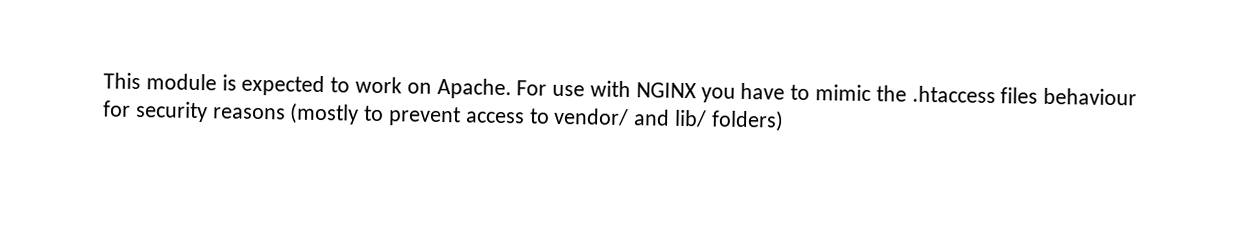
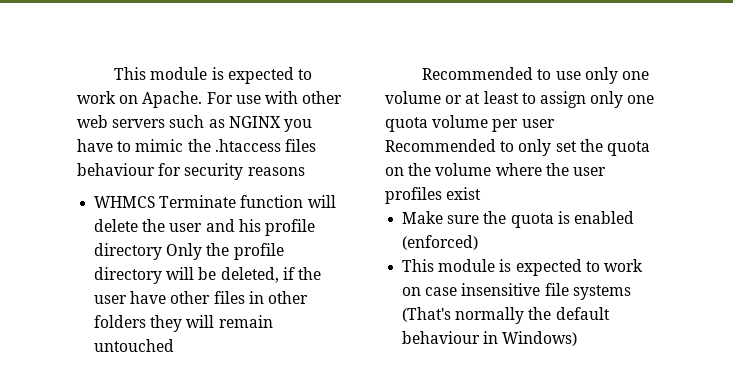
- For use with NGINX you have to mimic the .htaccess files behaviour for security reasons (mostly to prevent access to vendor/ and lib/ folders)
+ For use with other web servers such as NGINX you have to mimic the .htaccess files behaviour for security reasons
+ WHMCS Terminate function will delete the user and his profile directory Only the profile directory will be deleted, if the user have other files in other folders they will remain untouched
+ Recommended to use only one volume or at least to assign only one quota volume per user Recommended to only set the quota on the volume where the user profiles exist
+ Make sure the quota is enabled (enforced)
+ This module is expected to work on case insensitive file systems (That's normally the default behaviour in Windows)

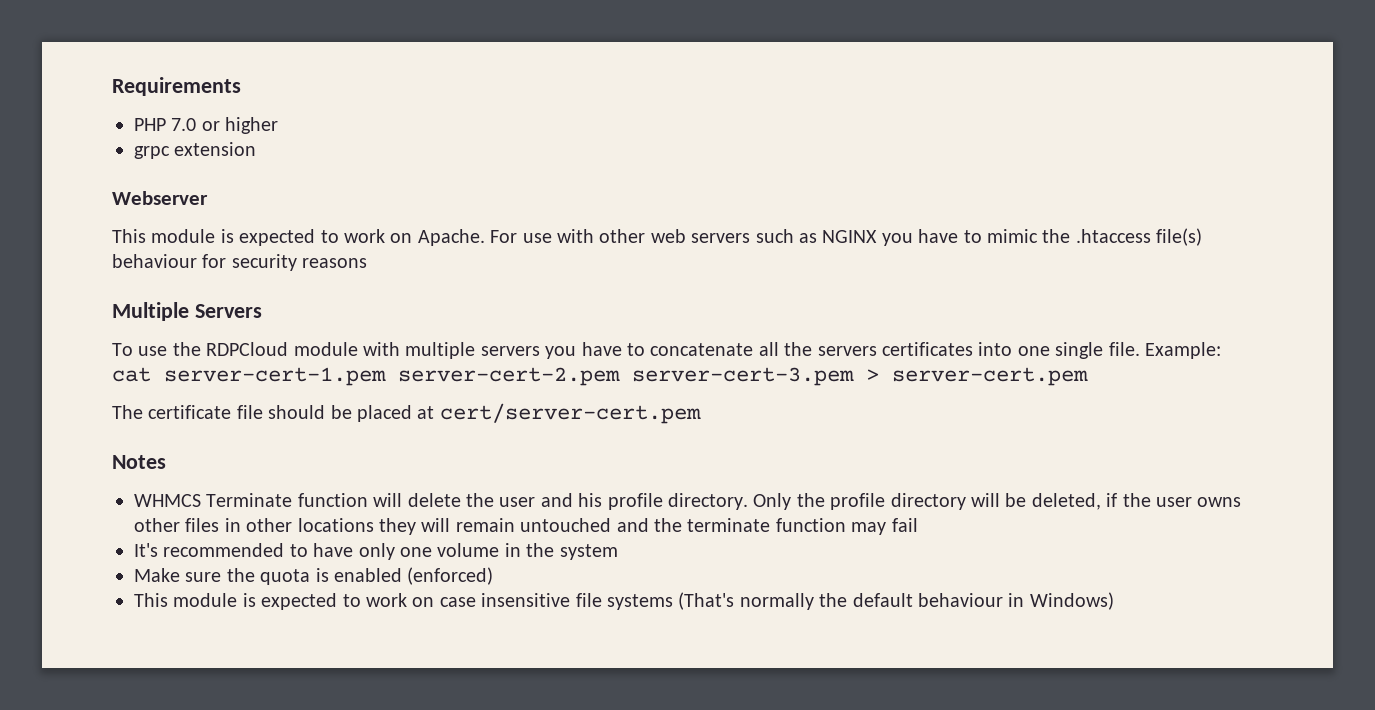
+ Requirements
+ PHP 7.0 or higher
+ grpc extension
+ Webserver
- For use with other web servers such as NGINX you have to mimic the .htaccess files behaviour for security reasons
+ For use with other web servers such as NGINX you have to mimic the .htaccess file(s) behaviour for security reasons
+ Multiple Servers
+ To use the RDPCloud module with multiple servers you have to concatenate all the servers certificates into one single file. Example: cat server-cert-1.pem server-cert-2.pem server-cert-3.pem > server-cert.pem
+ The certificate file should be placed at cert/server-cert.pem
+ Notes
- WHMCS Terminate function will delete the user and his profile directory Only the profile directory will be deleted, if the user have other files in other folders they will remain untouched
- Recommended to use only one volume or at least to assign only one quota volume per user Recommended to only set the quota on the volume where the user profiles exist
+ WHMCS Terminate function will delete the user and his profile directory. Only the profile directory will be deleted, if the user owns other files in other locations they will remain untouched and the terminate function may fail
+ It's recommended to have only one volume in the system

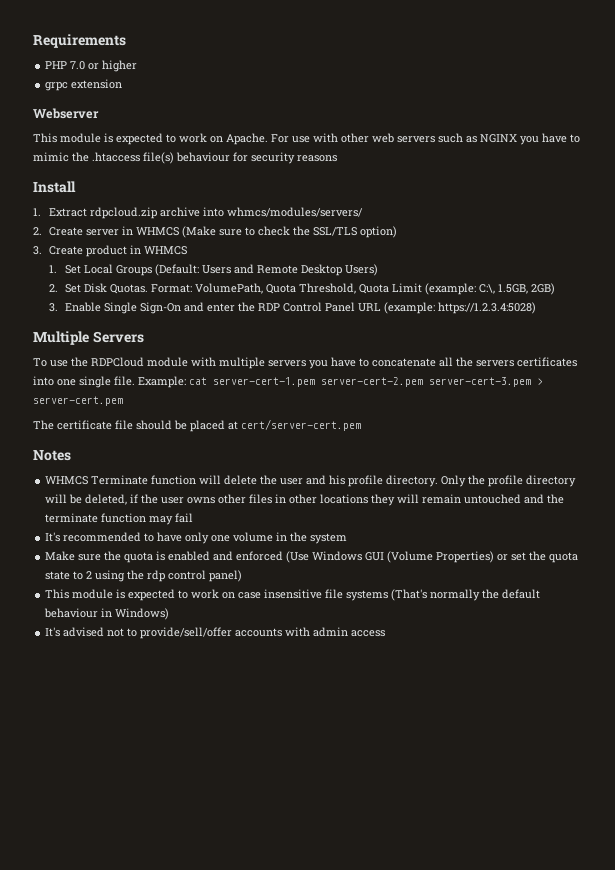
+ Install
+ 1. Extract rdpcloud.zip archive into whmcs/modules/servers/
+ 2. Create server in WHMCS (Make sure to check the SSL/TLS option)
+ 3. Create product in WHMCS
+ 1. Set Local Groups (Default: Users and Remote Desktop Users)
+ 2. Set Disk Quotas. Format: VolumePath, Quota Threshold, Quota Limit (example: C:\, 1.5GB, 2GB)
+ 3. Enable Single Sign-On and enter the RDP Control Panel URL (example: https://1.2.3.4:5028)
- Make sure the quota is enabled (enforced)
+ Make sure the quota is enabled and enforced (Use Windows GUI (Volume Properties) or set the quota state to 2 using the rdp control panel)
+ It's advised not to provide/sell/offer accounts with admin access

